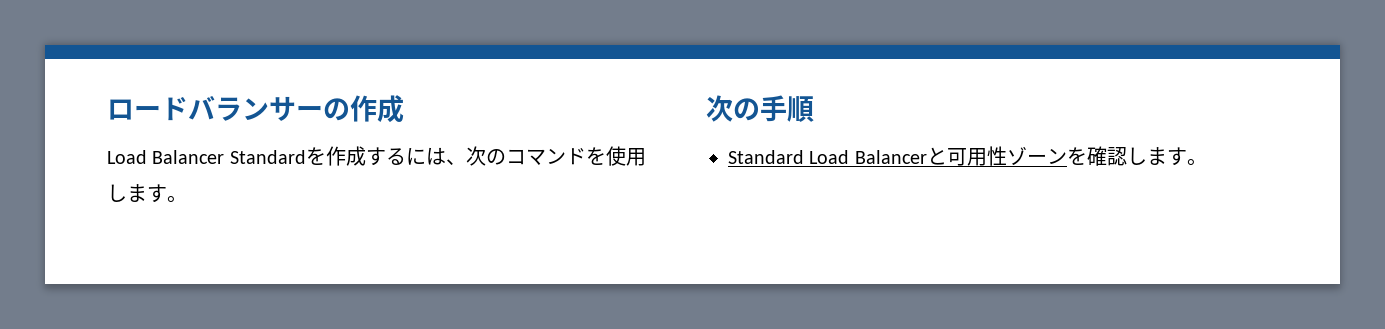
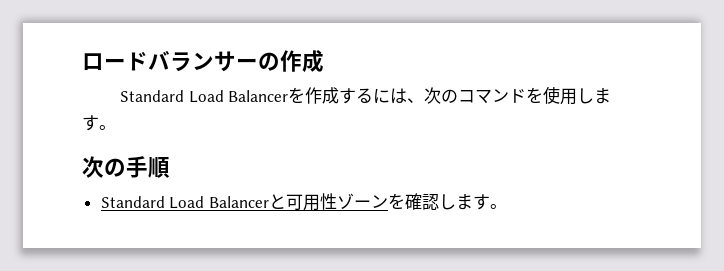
- Load Balancer Standardを作成するには、次のコマンドを使用します。
+ Standard Load Balancerを作成するには、次のコマンドを使用します。

